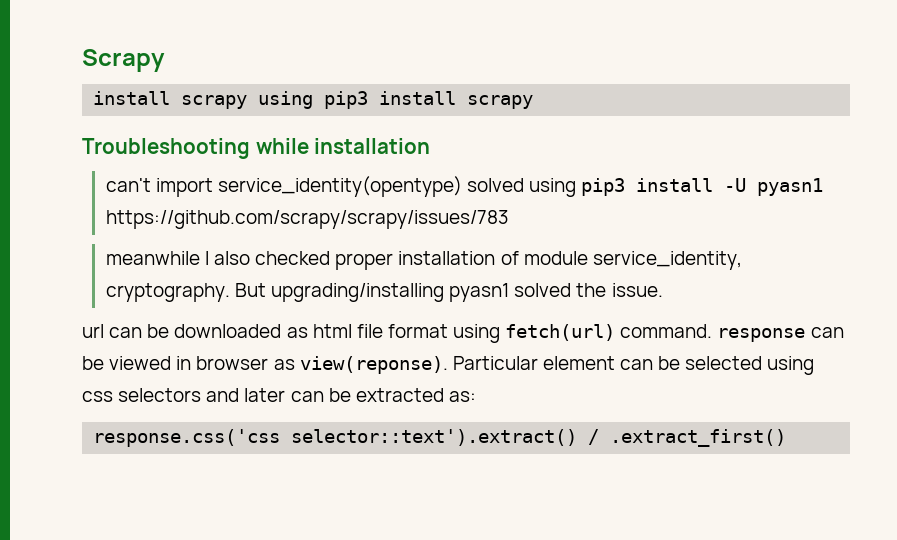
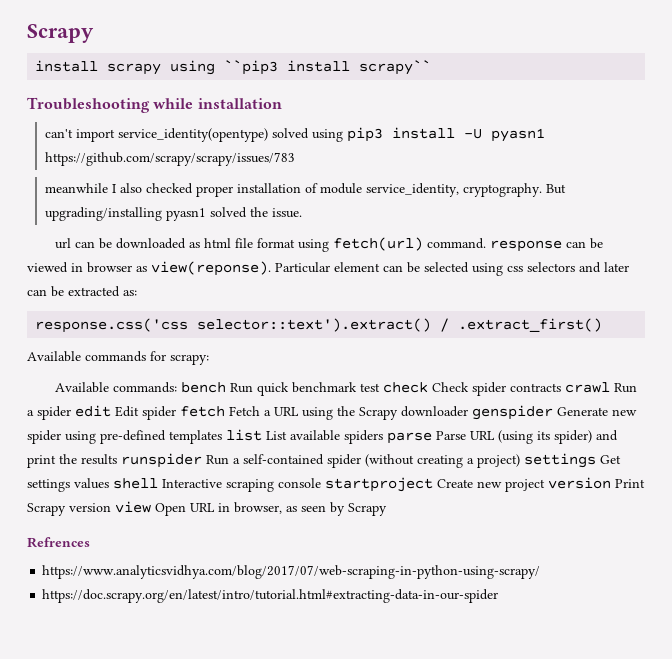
- install scrapy using pip3 install scrapy
+ install scrapy using ``pip3 install scrapy``
+ Available commands for scrapy:
+ Available commands: bench Run quick benchmark test check Check spider contracts crawl Run a spider edit Edit spider fetch Fetch a URL using the Scrapy downloader genspider Generate new spider using pre-defined templates list List available spiders parse Parse URL (using its spider) and print the results runspider Run a self-contained spider (without creating a project) settings Get settings values shell Interactive scraping console startproject Create new project version Print Scrapy version view Open URL in browser, as seen by Scrapy
+ Refrences
+ https://www.analyticsvidhya.com/blog/2017/07/web-scraping-in-python-using-scrapy/
+ https://doc.scrapy.org/en/latest/intro/tutorial.html#extracting-data-in-our-spider

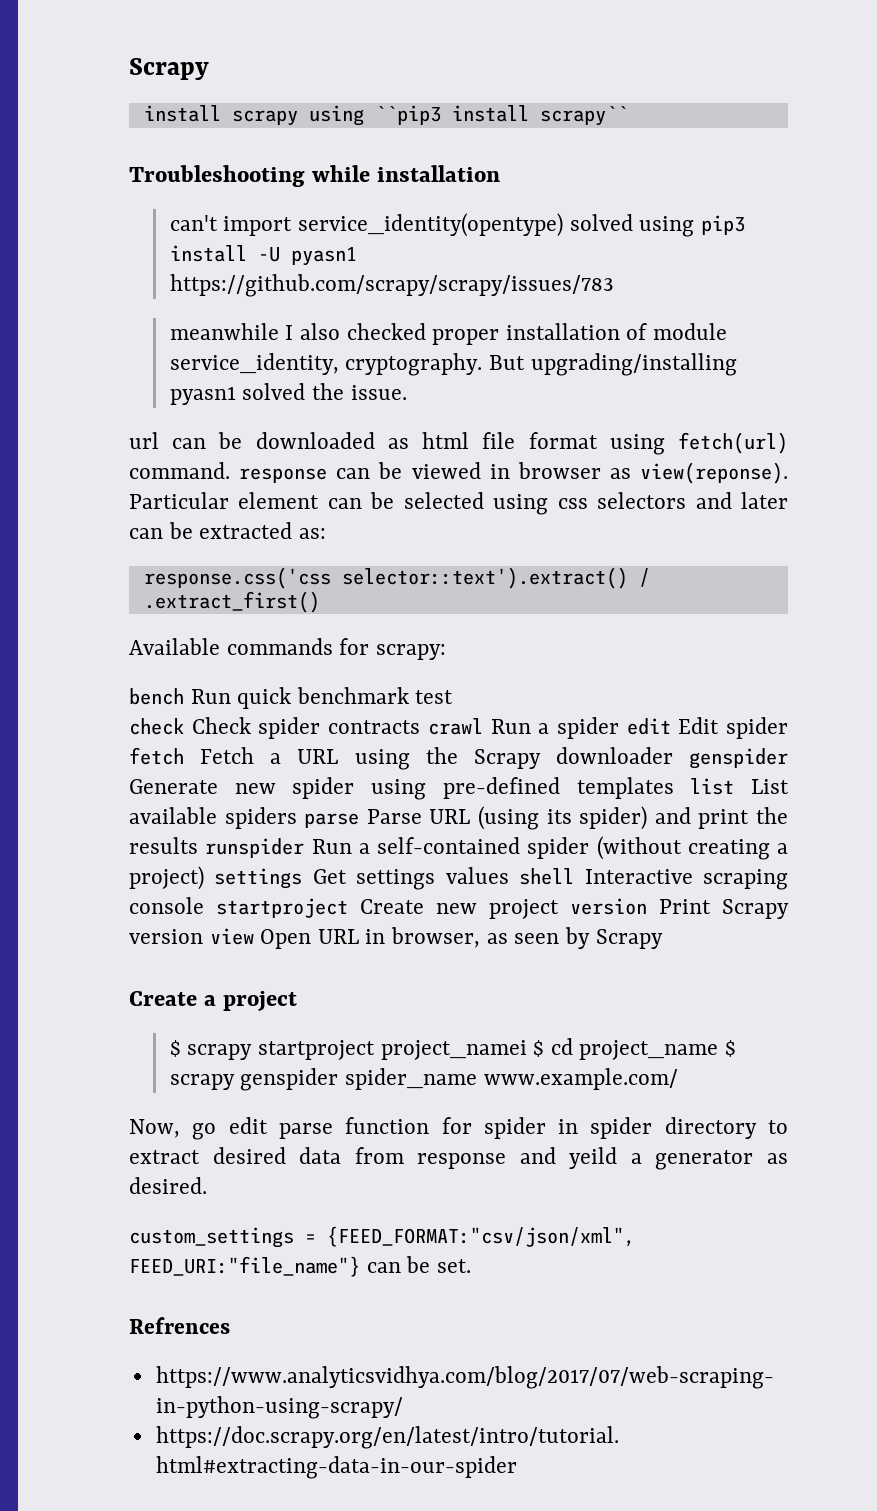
- Available commands: bench Run quick benchmark test check Check spider contracts crawl Run a spider edit Edit spider fetch Fetch a URL using the Scrapy downloader genspider Generate new spider using pre-defined templates list List available spiders parse Parse URL (using its spider) and print the results runspider Run a self-contained spider (without creating a project) settings Get settings values shell Interactive scraping console startproject Create new project version Print Scrapy version view Open URL in browser, as seen by Scrapy
+ bench Run quick benchmark test
+ check Check spider contracts crawl Run a spider edit Edit spider fetch Fetch a URL using the Scrapy downloader genspider Generate new spider using pre-defined templates list List available spiders parse Parse URL (using its spider) and print the results runspider Run a self-contained spider (without creating a project) settings Get settings values shell Interactive scraping console startproject Create new project version Print Scrapy version view Open URL in browser, as seen by Scrapy
+ Create a project
+ $ scrapy startproject project_namei $ cd project_name $ scrapy genspider spider_name www.example.com/
+ Now, go edit parse function for spider in spider directory to extract desired data from response and yeild a generator as desired.
+ custom_settings = {FEED_FORMAT:"csv/json/xml", FEED_URI:"file_name"} can be set.

